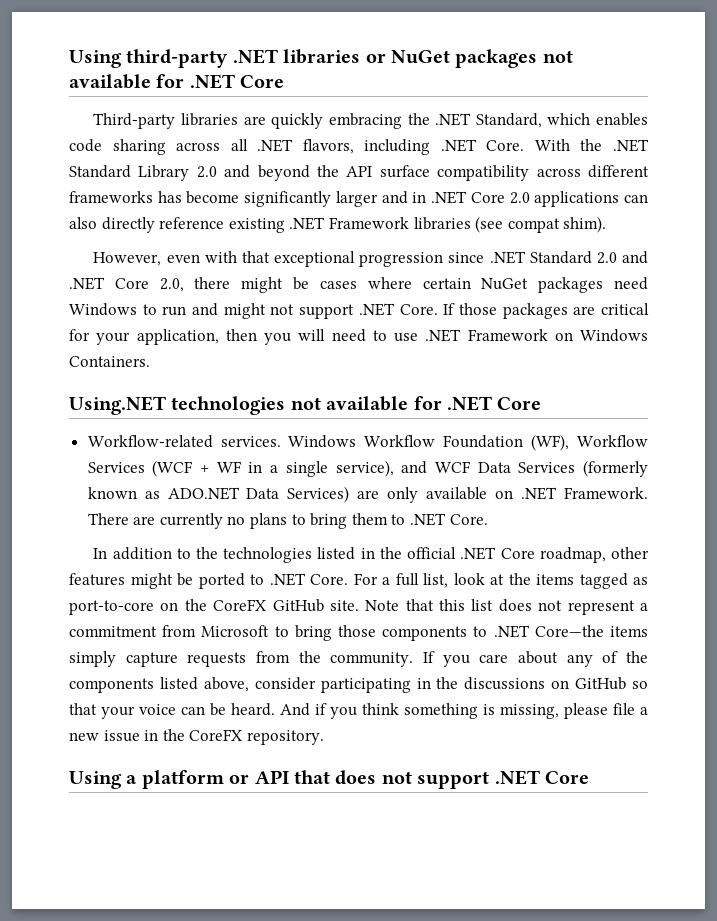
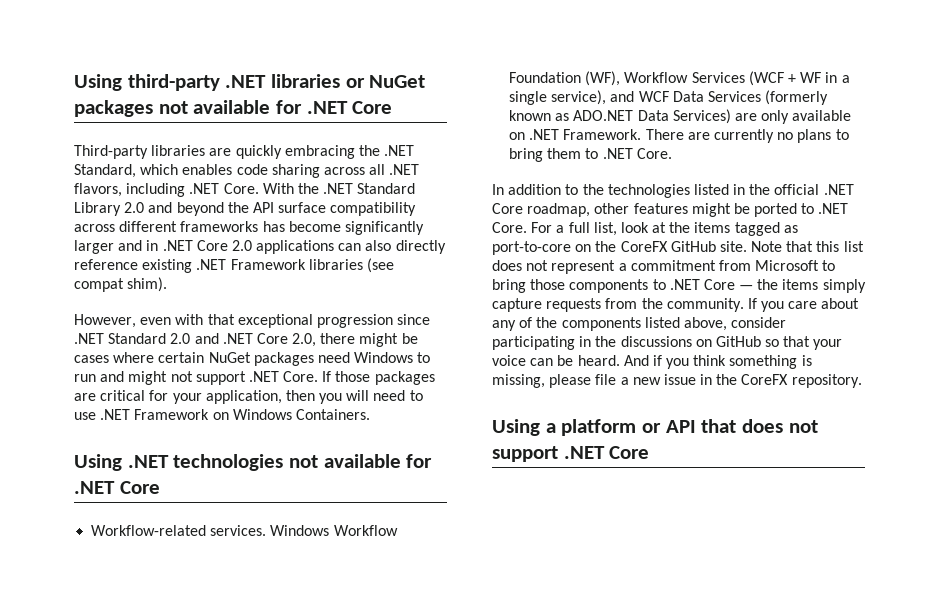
- Using.NET technologies not available for .NET Core
+ Using .NET technologies not available for .NET Core
- Note that this list does not represent a commitment from Microsoft to bring those components to .NET Core—the items simply capture requests from the community.
+ Note that this list does not represent a commitment from Microsoft to bring those components to .NET Core — the items simply capture requests from the community.

